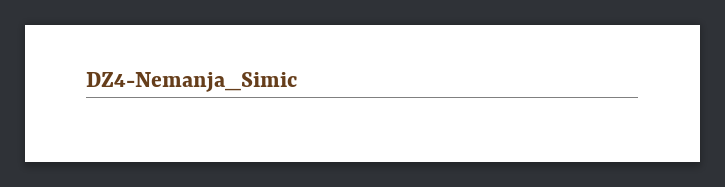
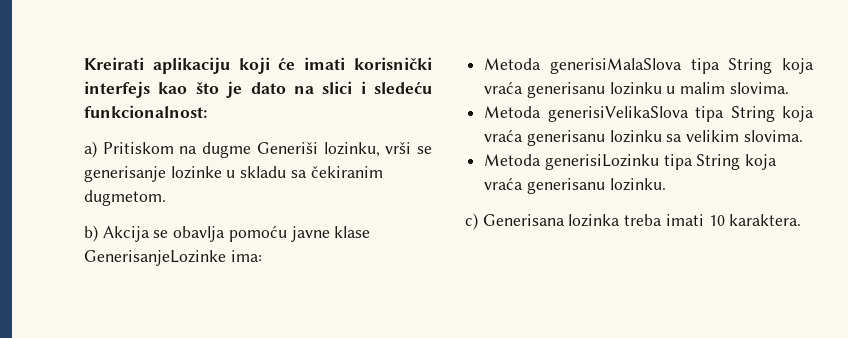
- DZ4-Nemanja_Simic
+ Kreirati aplikaciju koji će imati korisnički interfejs kao što je dato na slici i sledeću funkcionalnost:
+ a) Pritiskom na dugme Generiši lozinku, vrši se generisanje lozinke u skladu sa čekiranim dugmetom.
+ b) Akcija se obavlja pomoću javne klase GenerisanjeLozinke ima:
+ Metoda generisiMalaSlova tipa String koja vraća generisanu lozinku u malim slovima.
+ Metoda generisiVelikaSlova tipa String koja vraća generisanu lozinku sa velikim slovima.
+ Metoda generisiLozinku tipa String koja vraća generisanu lozinku.
+ c) Generisana lozinka treba imati 10 karaktera.

